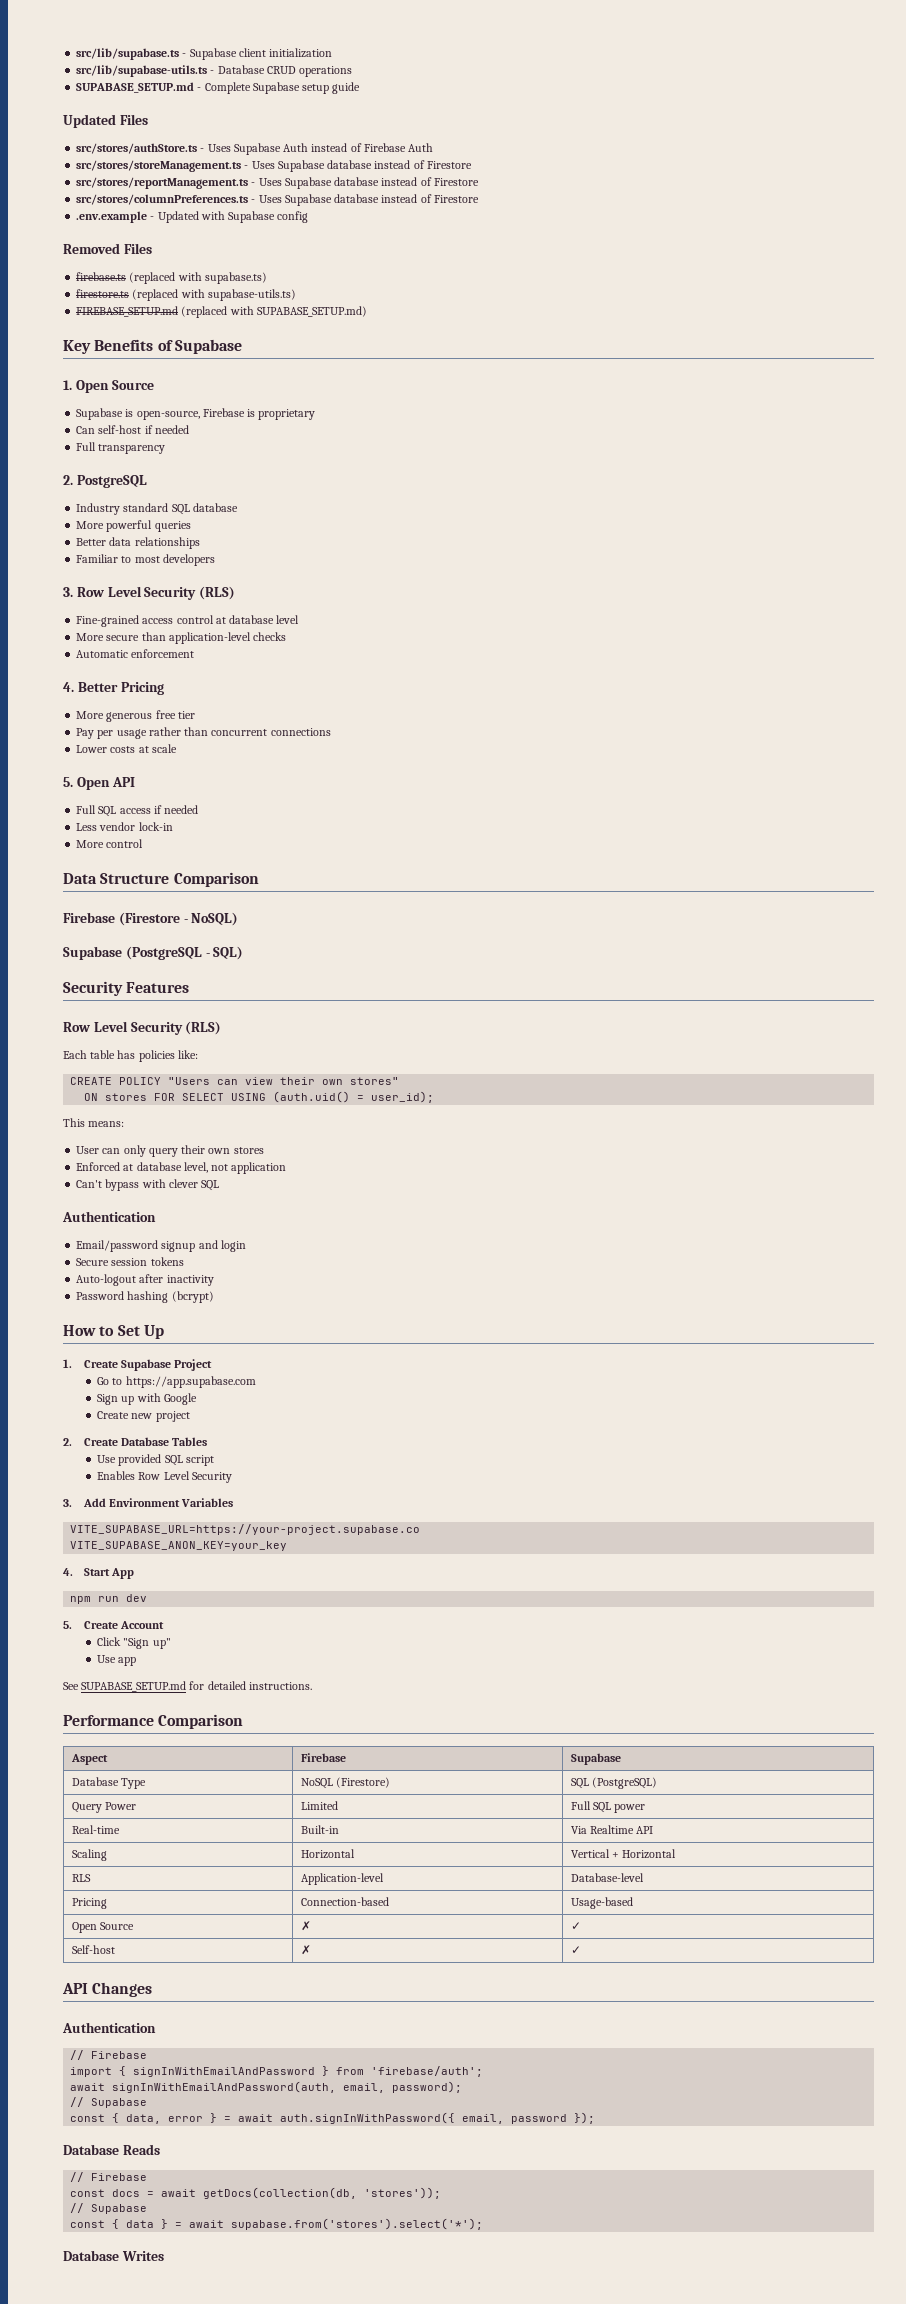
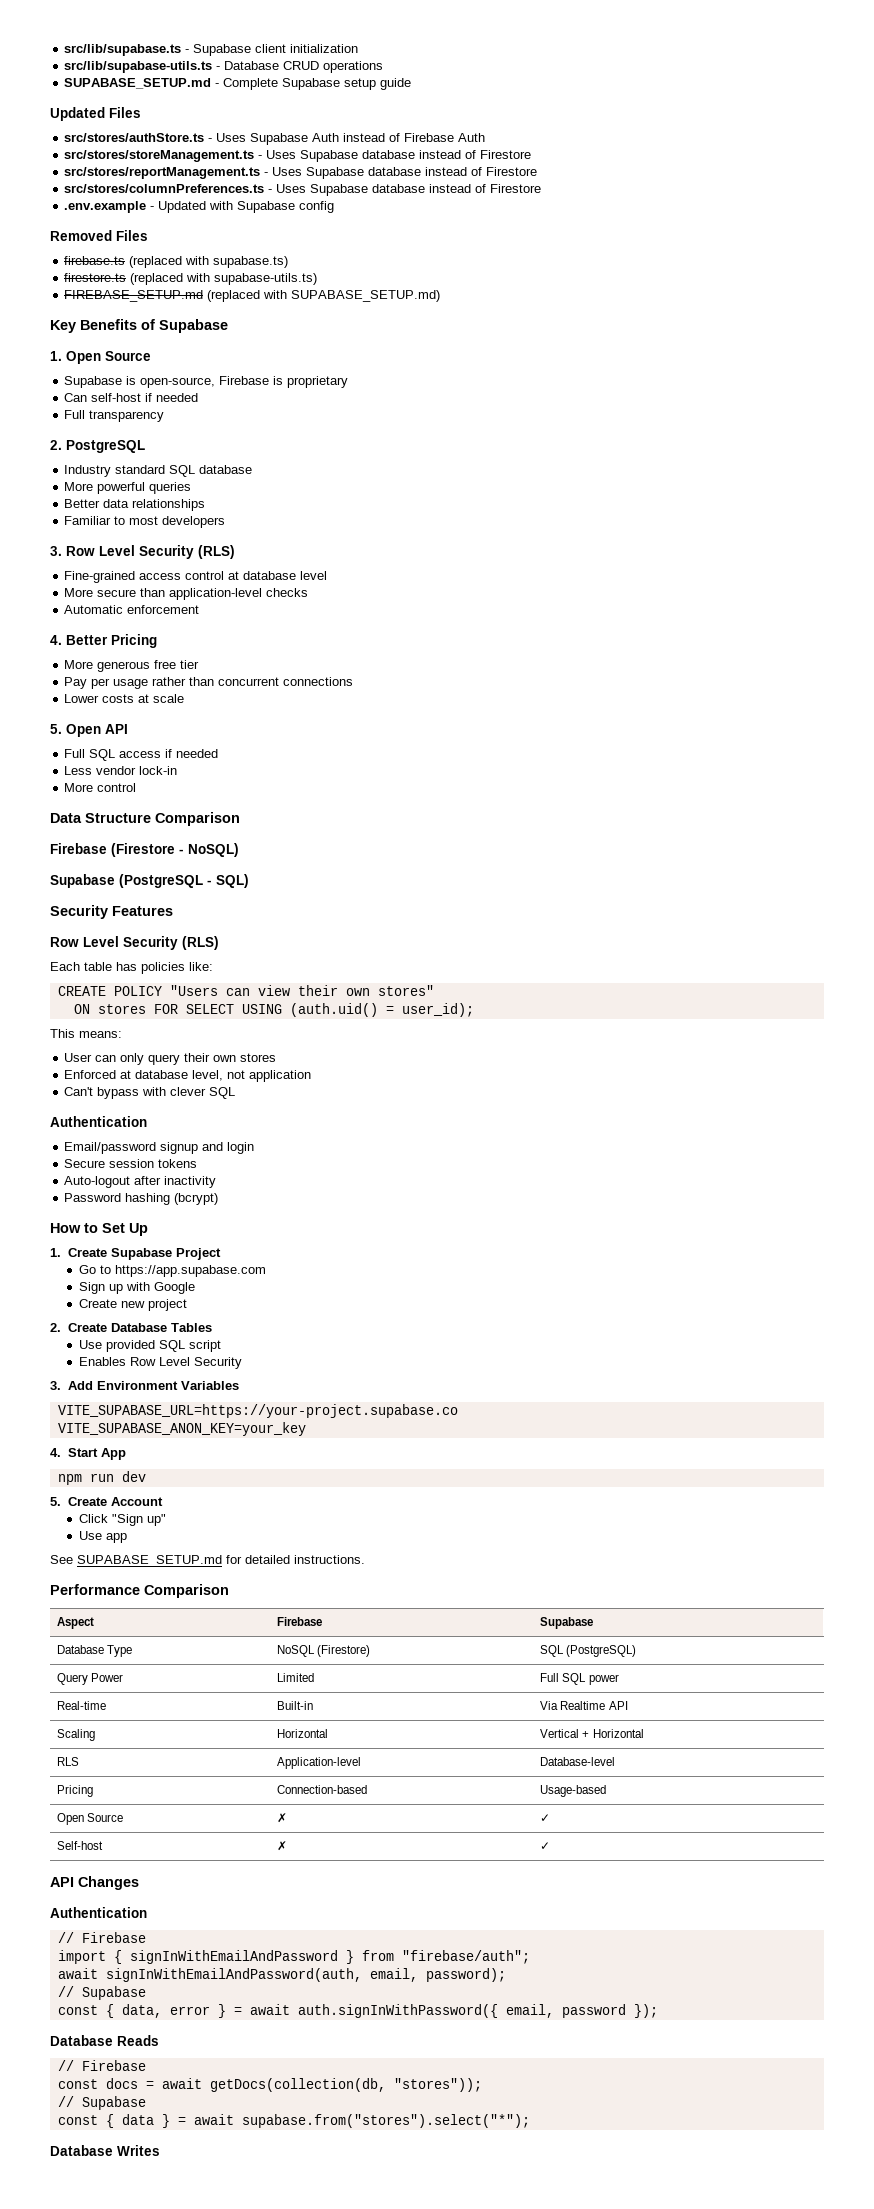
- import { signInWithEmailAndPassword } from 'firebase/auth';
+ import { signInWithEmailAndPassword } from "firebase/auth";
- const docs = await getDocs(collection(db, 'stores'));
+ const docs = await getDocs(collection(db, "stores"));
- const { data } = await supabase.from('stores').select('*');
+ const { data } = await supabase.from("stores").select("*");

